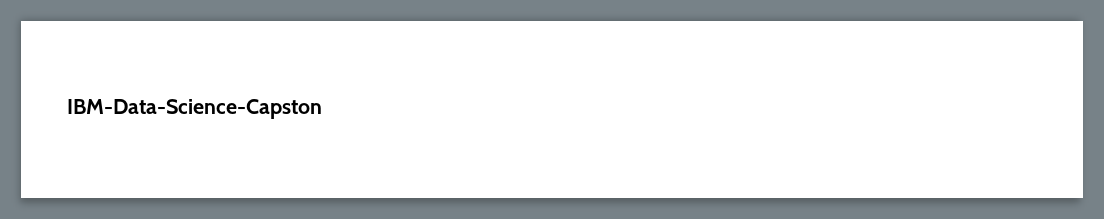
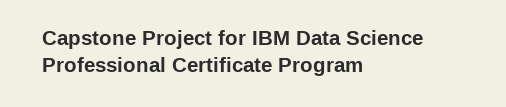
- IBM-Data-Science-Capston
+ Capstone Project for IBM Data Science Professional Certificate Program

